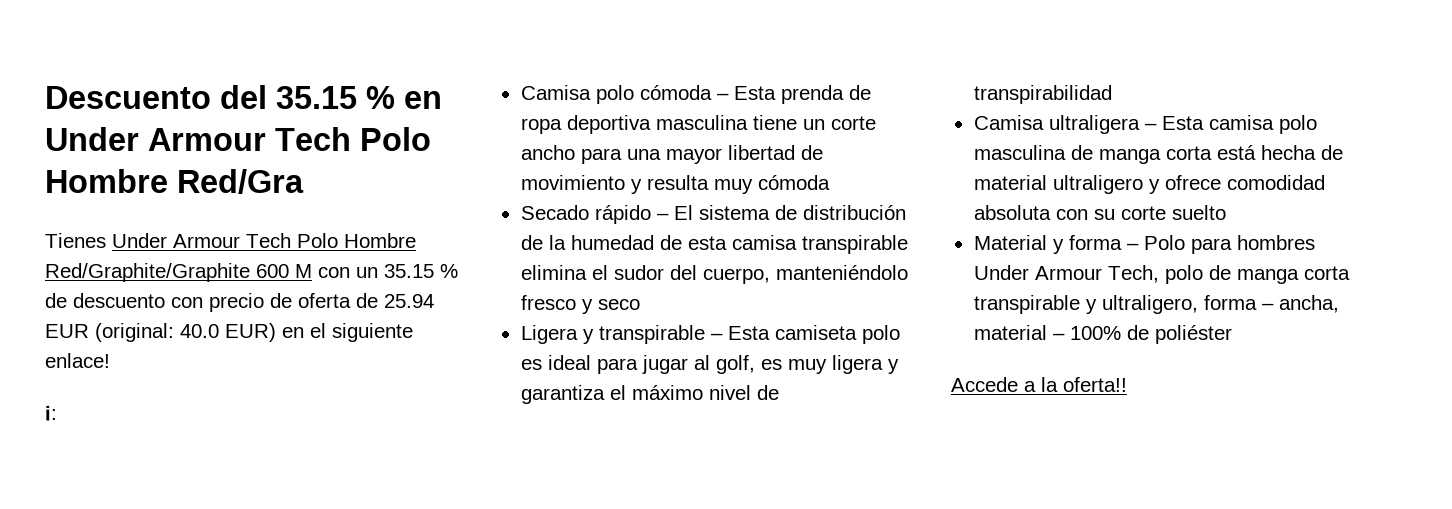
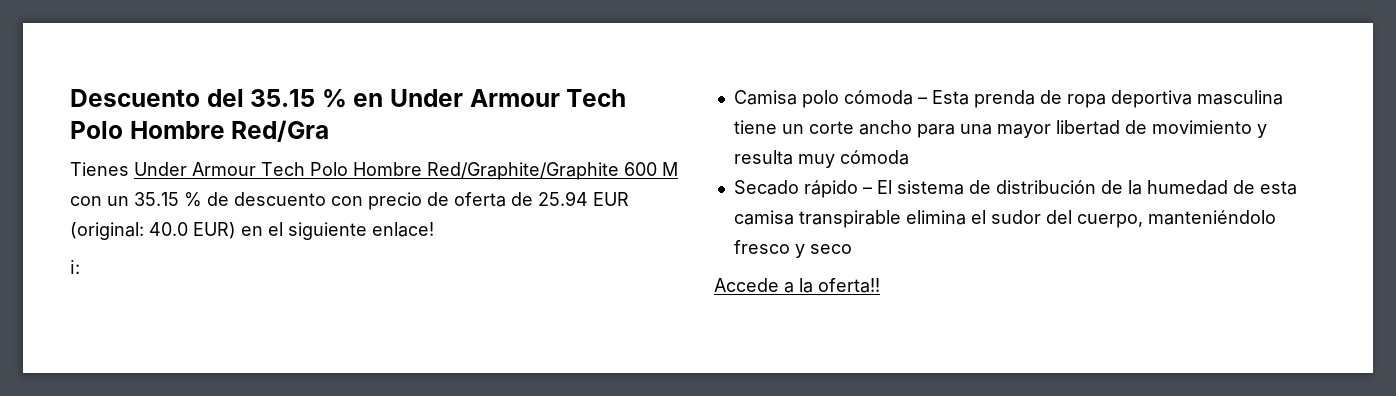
- Ligera y transpirable – Esta camiseta polo es ideal para jugar al golf, es muy ligera y garantiza el máximo nivel de transpirabilidad
- Camisa ultraligera – Esta camisa polo masculina de manga corta está hecha de material ultraligero y ofrece comodidad absoluta con su corte suelto
- Material y forma – Polo para hombres Under Armour Tech, polo de manga corta transpirable y ultraligero, forma – ancha, material – 100% de poliéster

